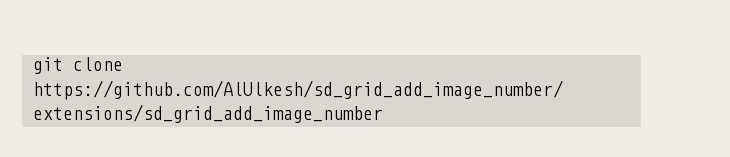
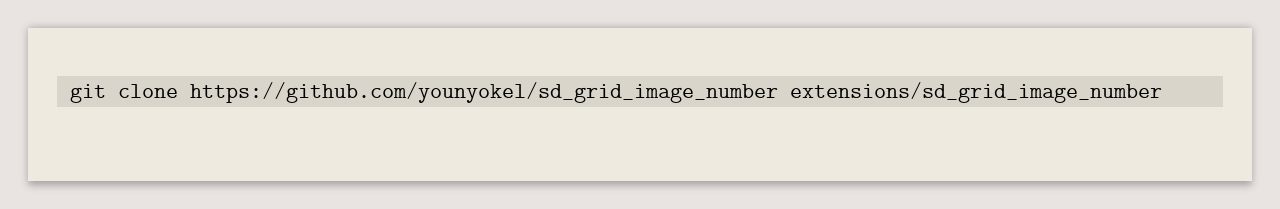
- git clone https://github.com/AlUlkesh/sd_grid_add_image_number/ extensions/sd_grid_add_image_number
+ git clone https://github.com/younyokel/sd_grid_image_number extensions/sd_grid_image_number

